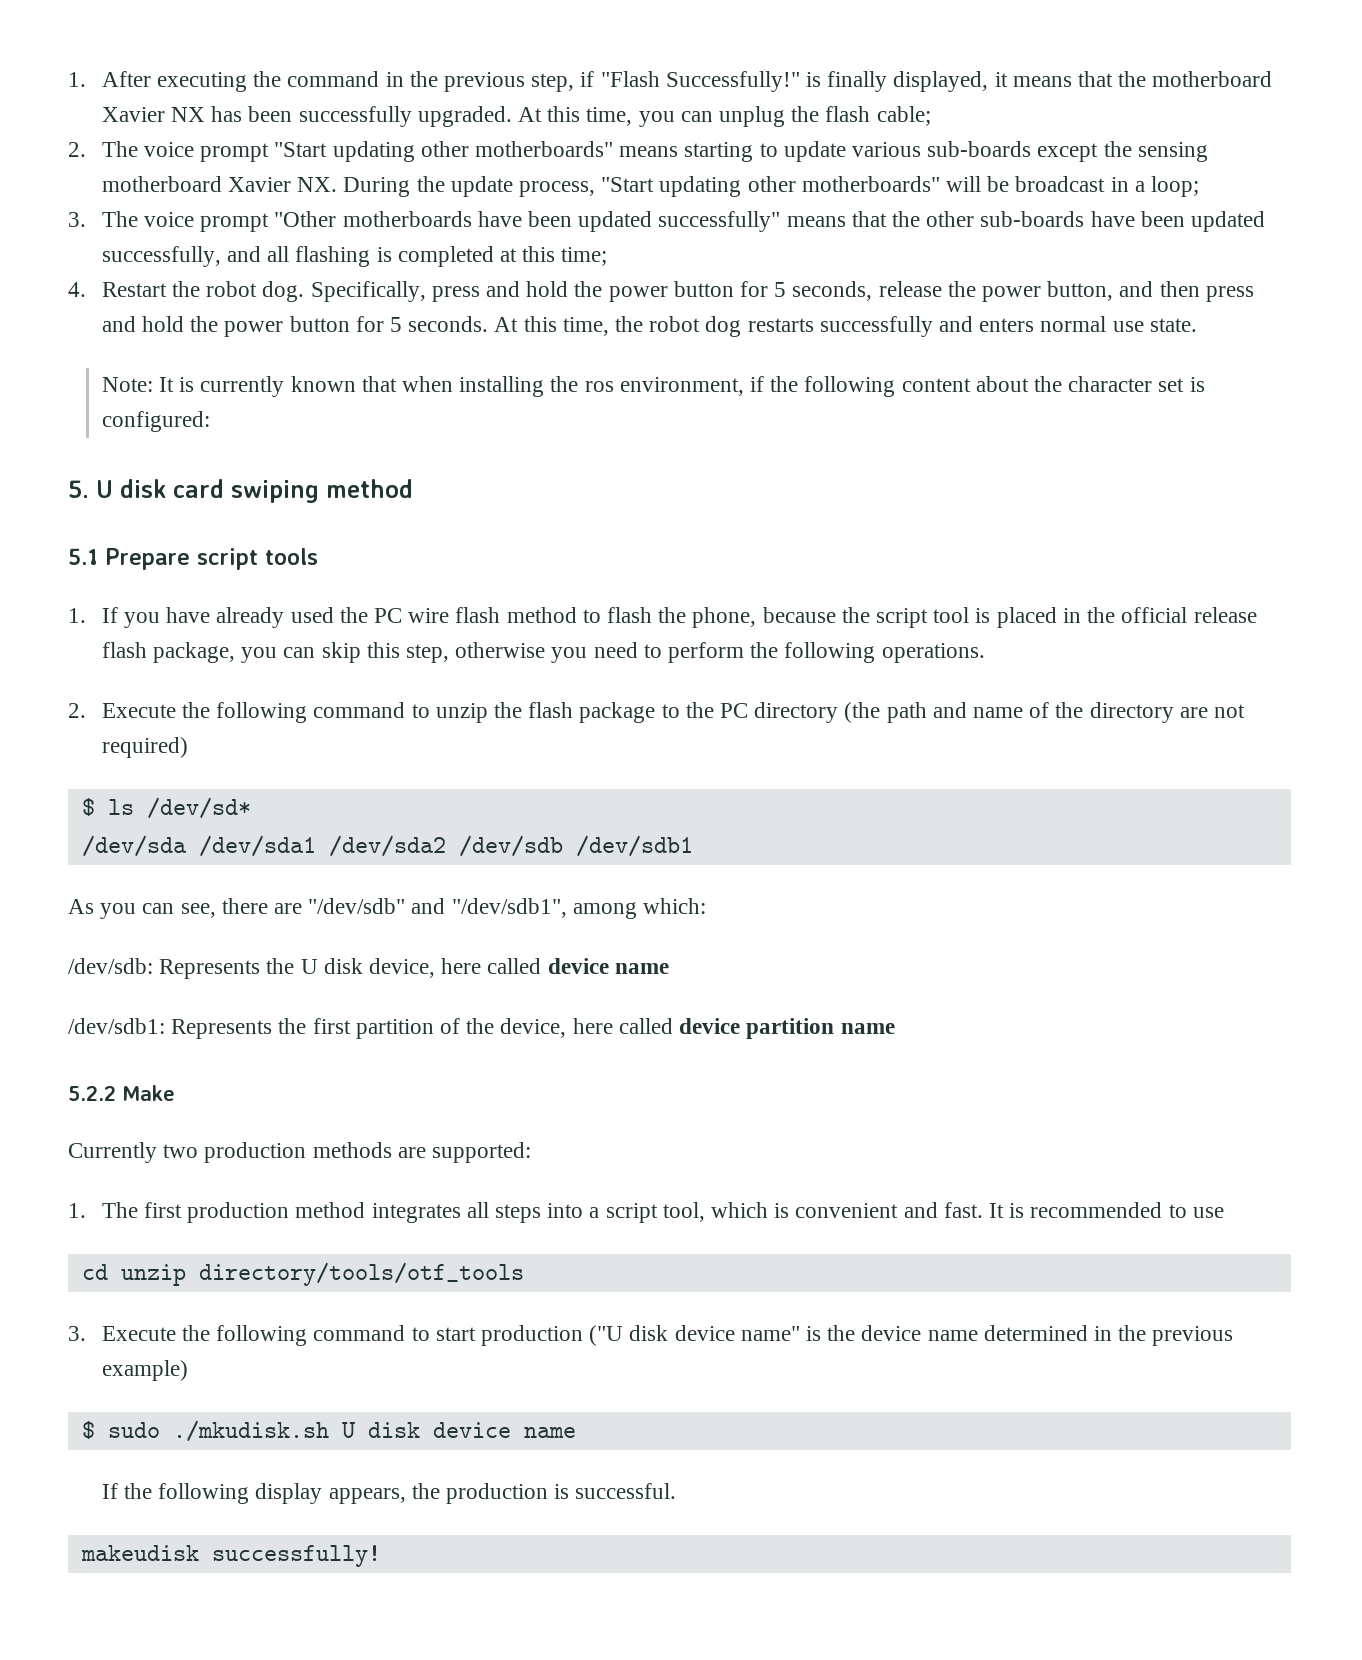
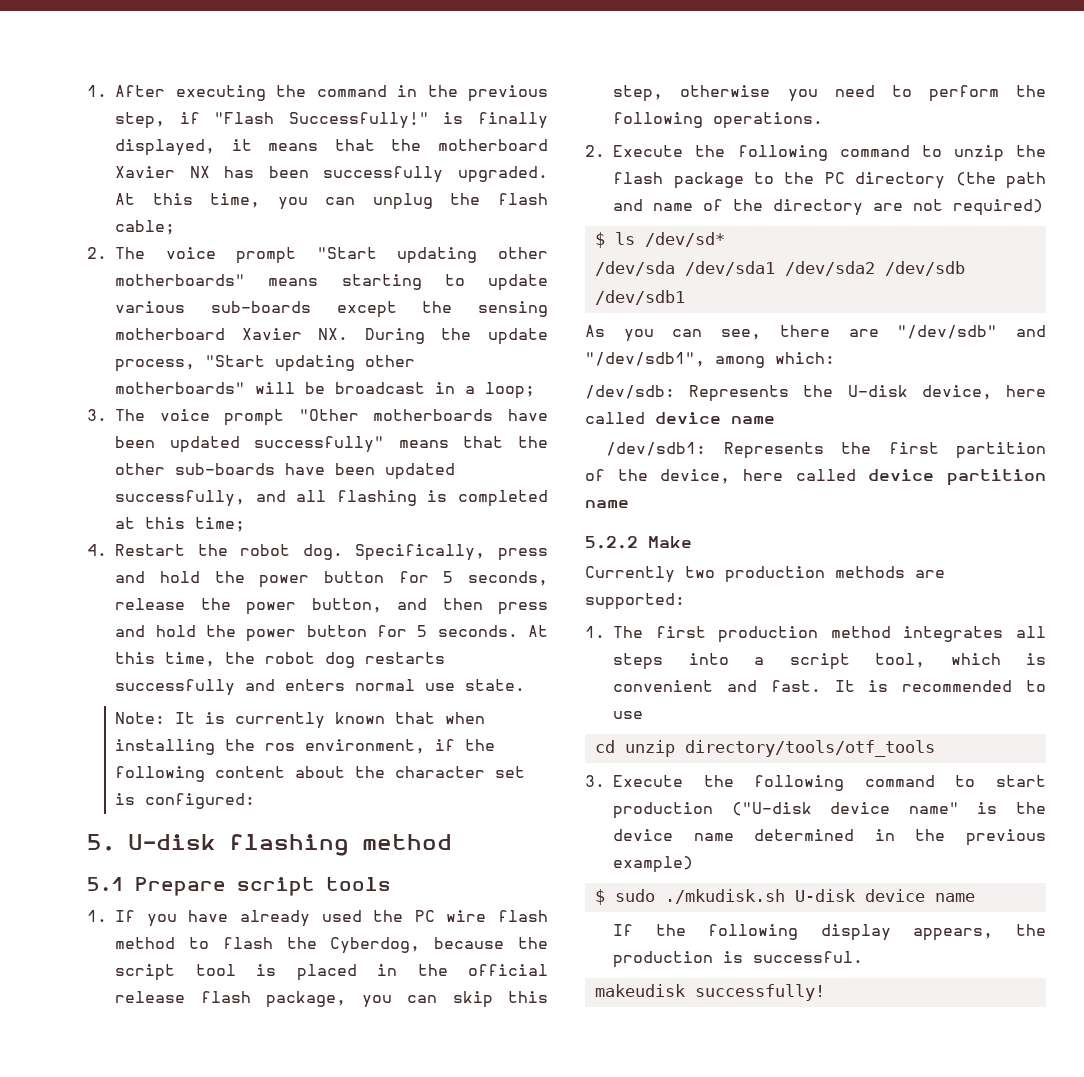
- 5. U disk card swiping method
+ 5. U-disk flashing method
- 1. If you have already used the PC wire flash method to flash the phone, because the script tool is placed in the official release flash package, you can skip this step, otherwise you need to perform the following operations.
+ 1. If you have already used the PC wire flash method to flash the Cyberdog, because the script tool is placed in the official release flash package, you can skip this step, otherwise you need to perform the following operations.
- /dev/sdb: Represents the U disk device, here called device name
+ /dev/sdb: Represents the U-disk device, here called device name
- 3. Execute the following command to start production ("U disk device name" is the device name determined in the previous example)
+ 3. Execute the following command to start production ("U-disk device name" is the device name determined in the previous example)
- $ sudo ./mkudisk.sh U disk device name
+ $ sudo ./mkudisk.sh U-disk device name

